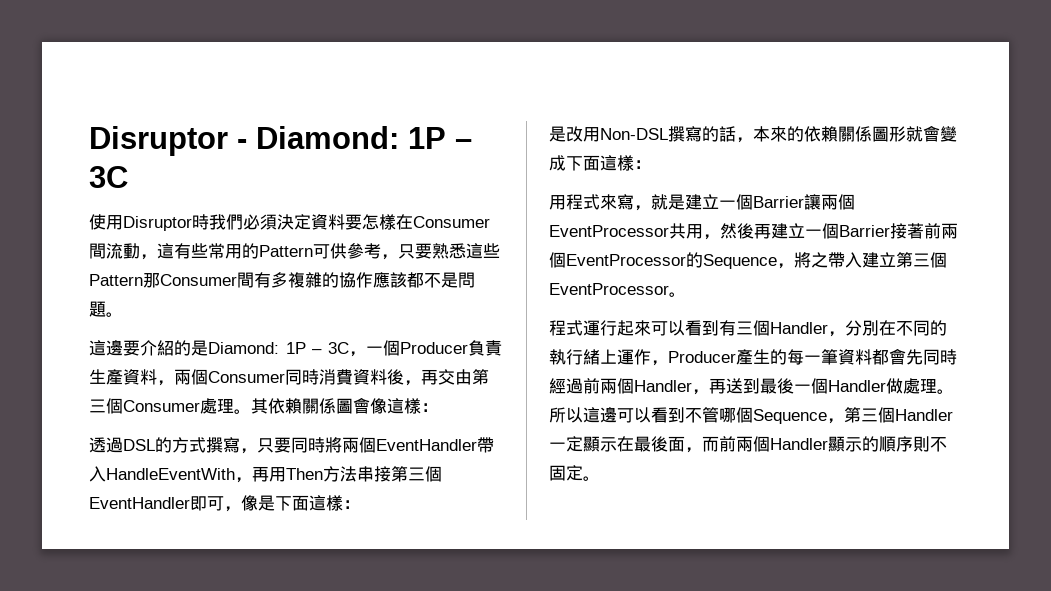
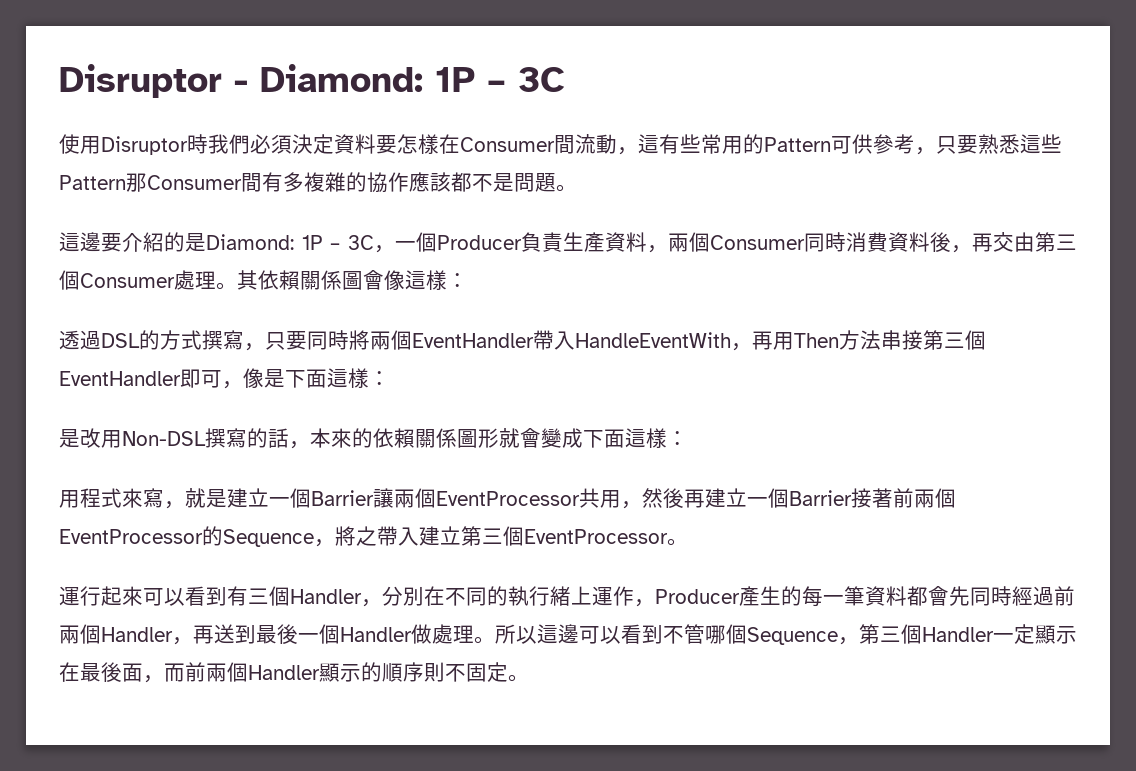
- 程式運行起來可以看到有三個Handler，分別在不同的執行緒上運作，Producer產生的每一筆資料都會先同時經過前兩個Handler，再送到最後一個Handler做處理。
+ 運行起來可以看到有三個Handler，分別在不同的執行緒上運作，Producer產生的每一筆資料都會先同時經過前兩個Handler，再送到最後一個Handler做處理。

